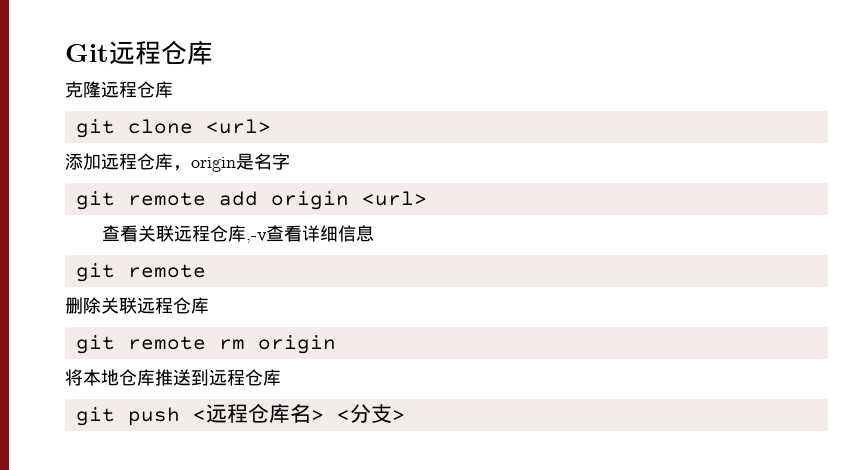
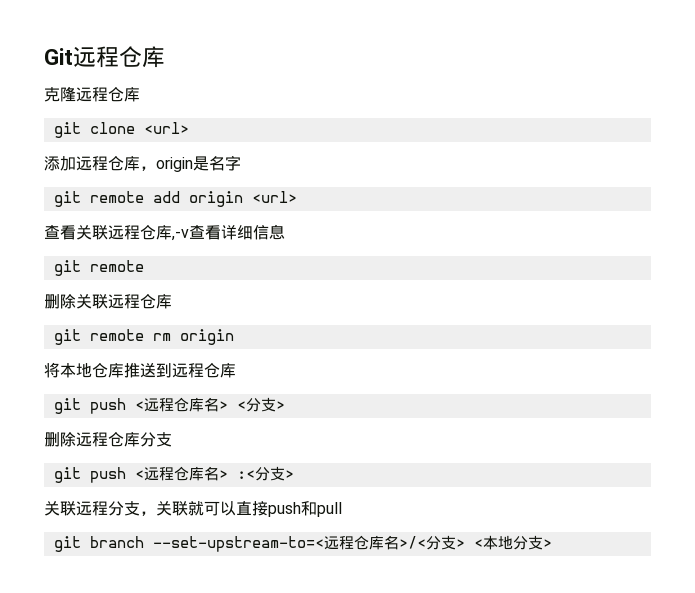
+ 删除远程仓库分支
+ git push <远程仓库名> :<分支>
+ 关联远程分支，关联就可以直接push和pull
+ git branch --set-upstream-to=<远程仓库名>/<分支> <本地分支>

